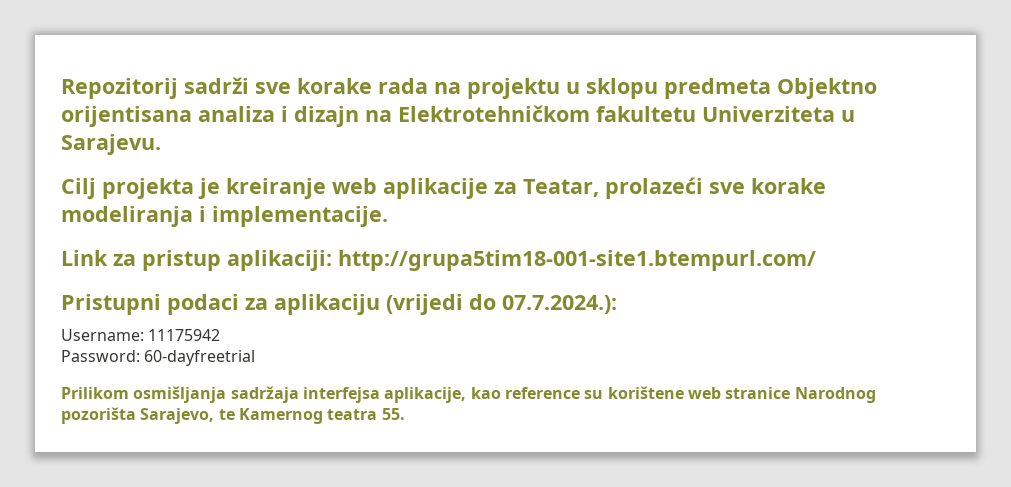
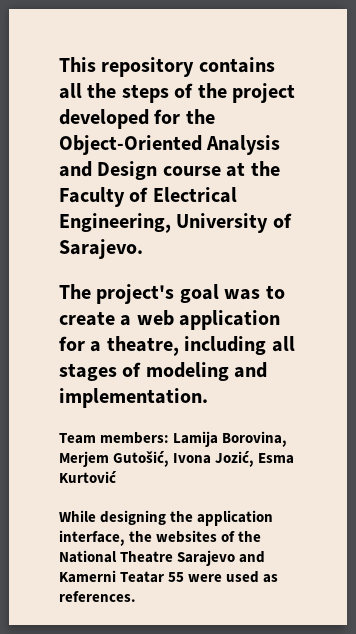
- Repozitorij sadrži sve korake rada na projektu u sklopu predmeta Objektno orijentisana analiza i dizajn na Elektrotehničkom fakultetu Univerziteta u Sarajevu.
- Cilj projekta je kreiranje web aplikacije za Teatar, prolazeći sve korake modeliranja i implementacije.
- Link za pristup aplikaciji: http://grupa5tim18-001-site1.btempurl.com/
- Pristupni podaci za aplikaciju (vrijedi do 07.7.2024.):
- Username: 11175942
- Password: 60-dayfreetrial
- Prilikom osmišljanja sadržaja interfejsa aplikacije, kao reference su korištene web stranice Narodnog pozorišta Sarajevo, te Kamernog teatra 55.
+ This repository contains all the steps of the project developed for the Object-Oriented Analysis and Design course at the Faculty of Electrical Engineering, University of Sarajevo.
+ The project's goal was to create a web application for a theatre, including all stages of modeling and implementation.
+ Team members: Lamija Borovina, Merjem Gutošić, Ivona Jozić, Esma Kurtović
+ While designing the application interface, the websites of the National Theatre Sarajevo and Kamerni Teatar 55 were used as references.

